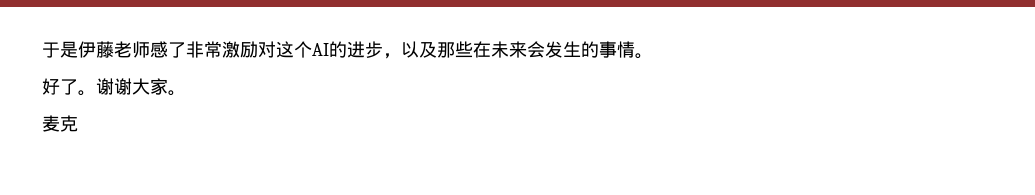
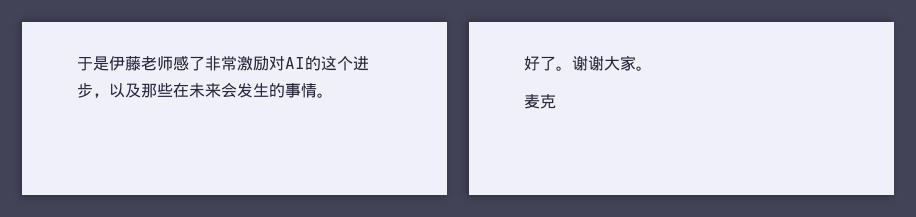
- 于是伊藤老师感了非常激励对这个AI的进步，以及那些在未来会发生的事情。
+ 于是伊藤老师感了非常激励对AI的这个进步，以及那些在未来会发生的事情。

